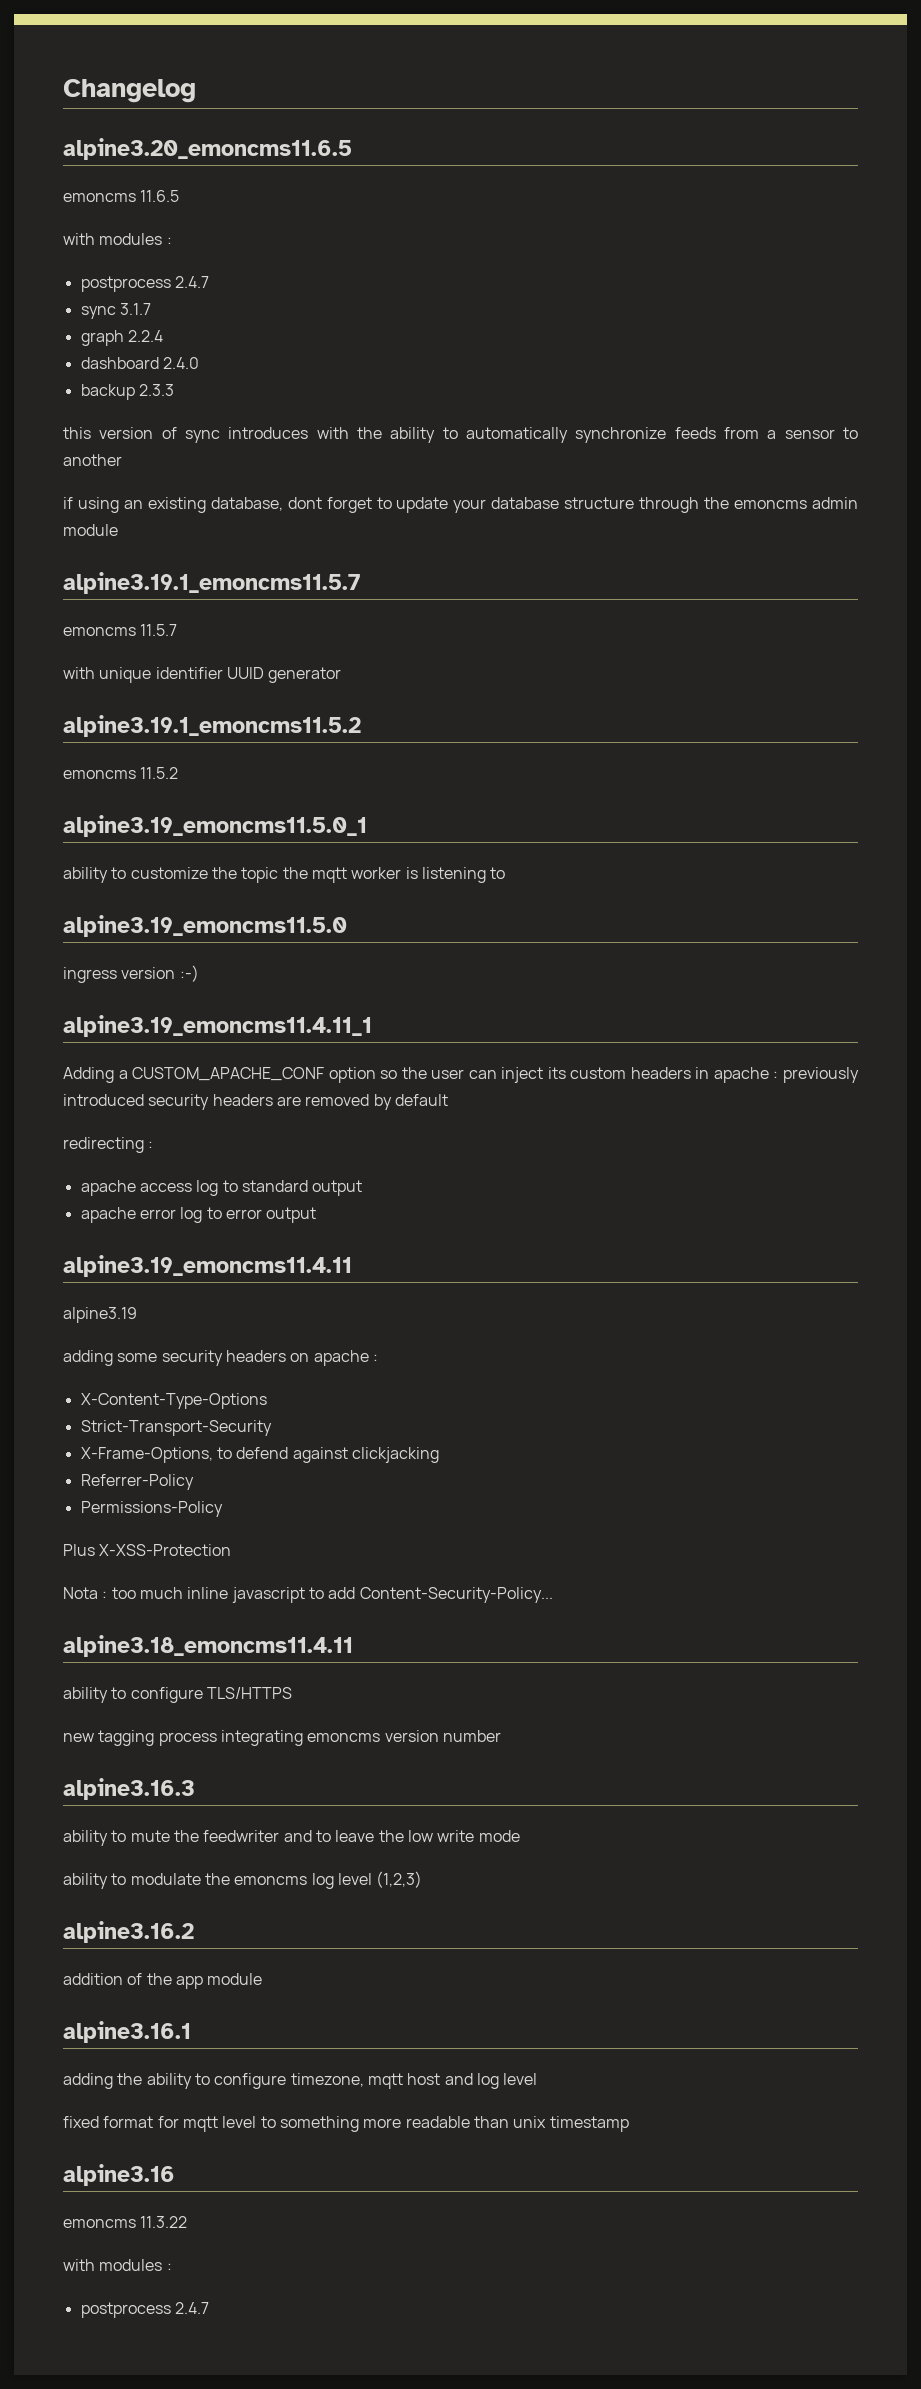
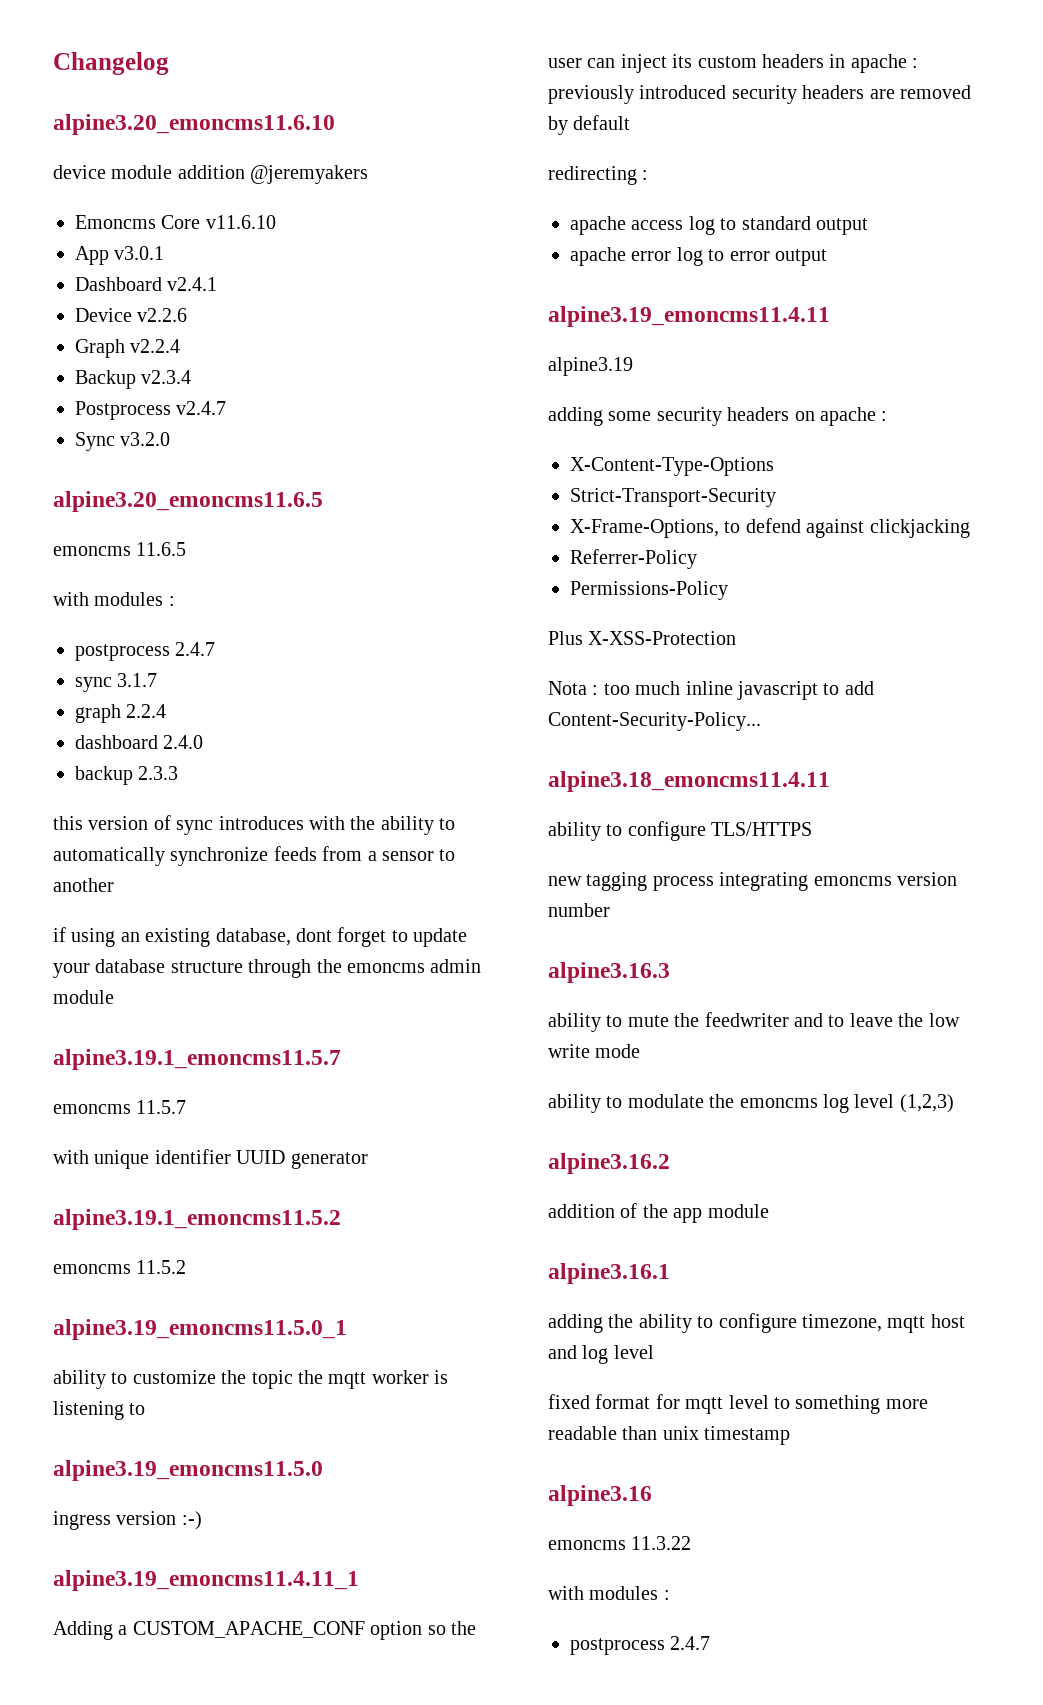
+ alpine3.20_emoncms11.6.10
+ device module addition @jeremyakers
+ Emoncms Core v11.6.10
+ App v3.0.1
+ Dashboard v2.4.1
+ Device v2.2.6
+ Graph v2.2.4
+ Backup v2.3.4
+ Postprocess v2.4.7
+ Sync v3.2.0

